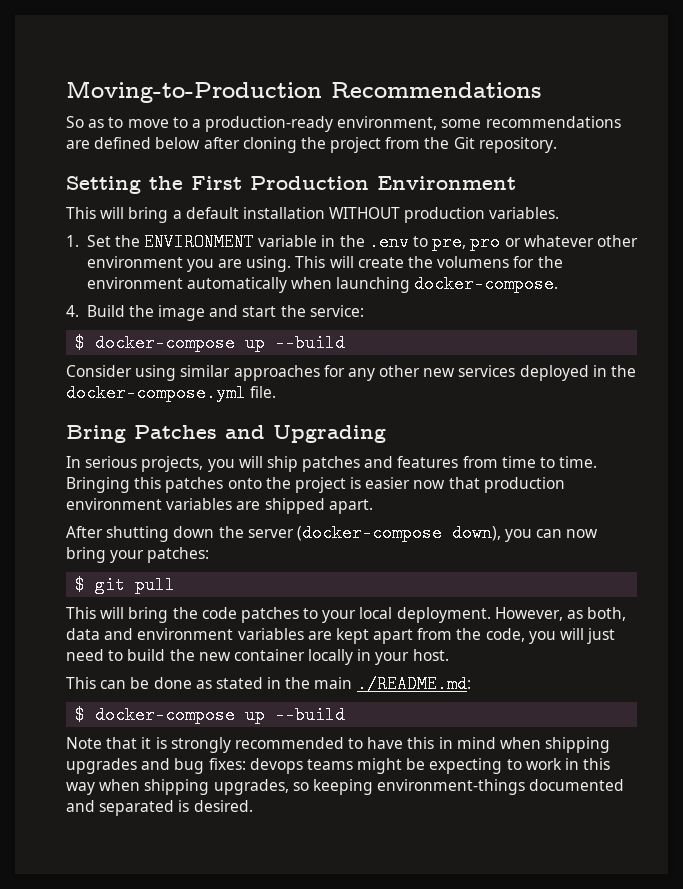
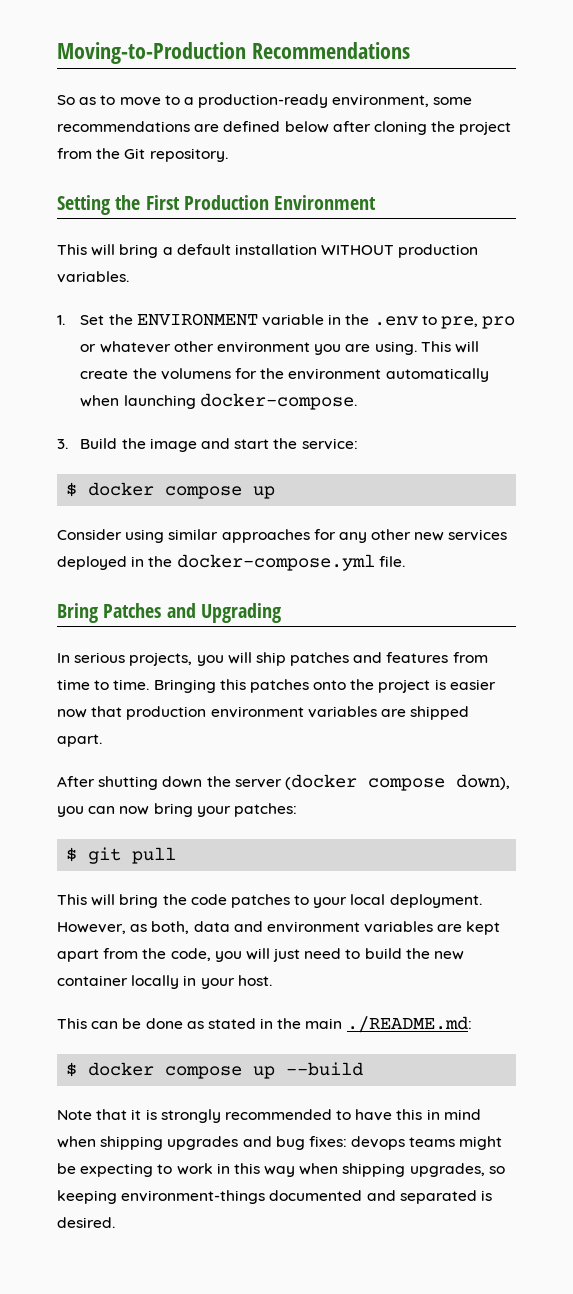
- 4. Build the image and start the service:
- $ docker-compose up --build
+ 3. Build the image and start the service:
+ $ docker compose up
- After shutting down the server (docker-compose down), you can now bring your patches:
+ After shutting down the server (docker compose down), you can now bring your patches:
  This can be done as stated in the main ./README.md:
- $ docker-compose up --build
+ $ docker compose up --build

